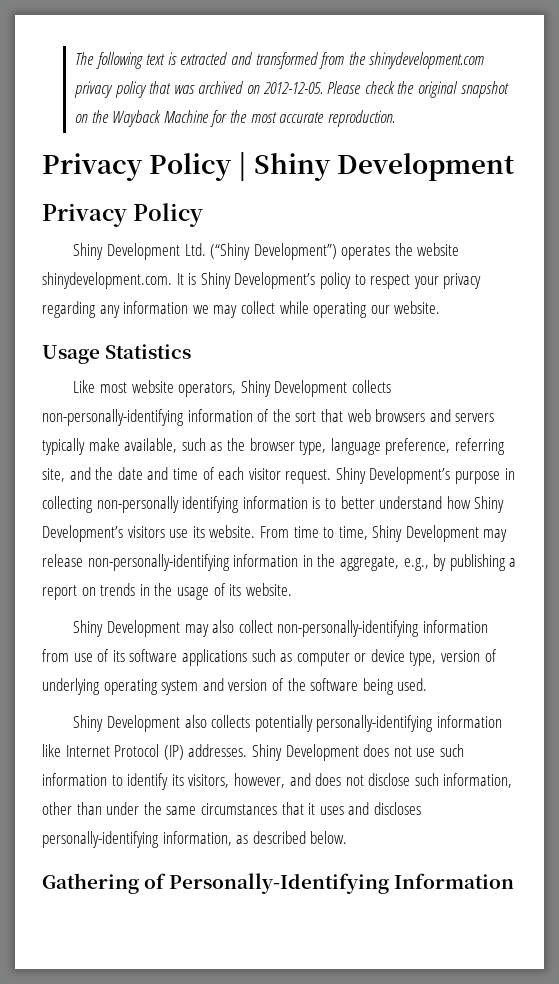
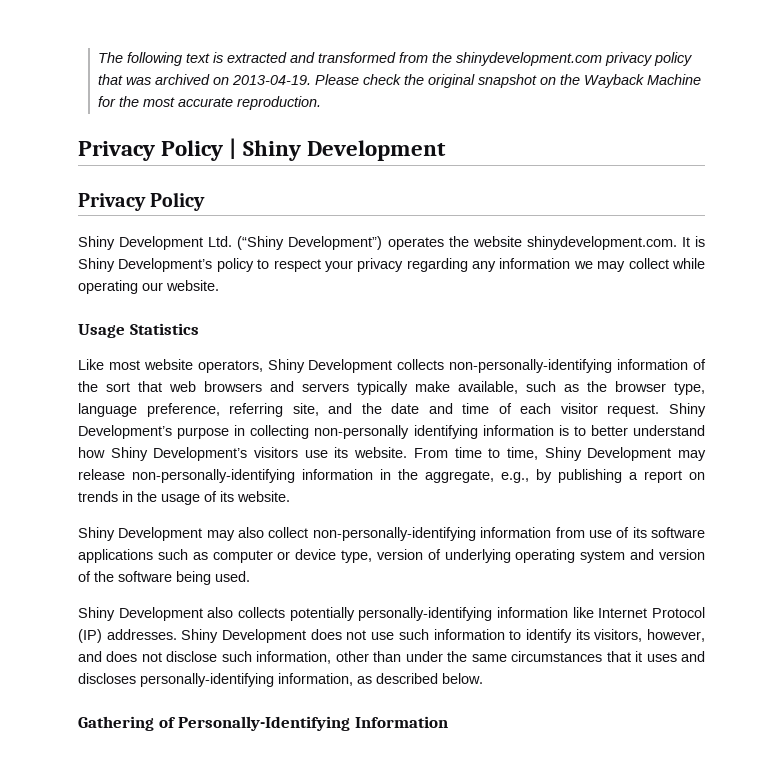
- The following text is extracted and transformed from the shinydevelopment.com privacy policy that was archived on 2012-12-05.
+ The following text is extracted and transformed from the shinydevelopment.com privacy policy that was archived on 2013-04-19.

